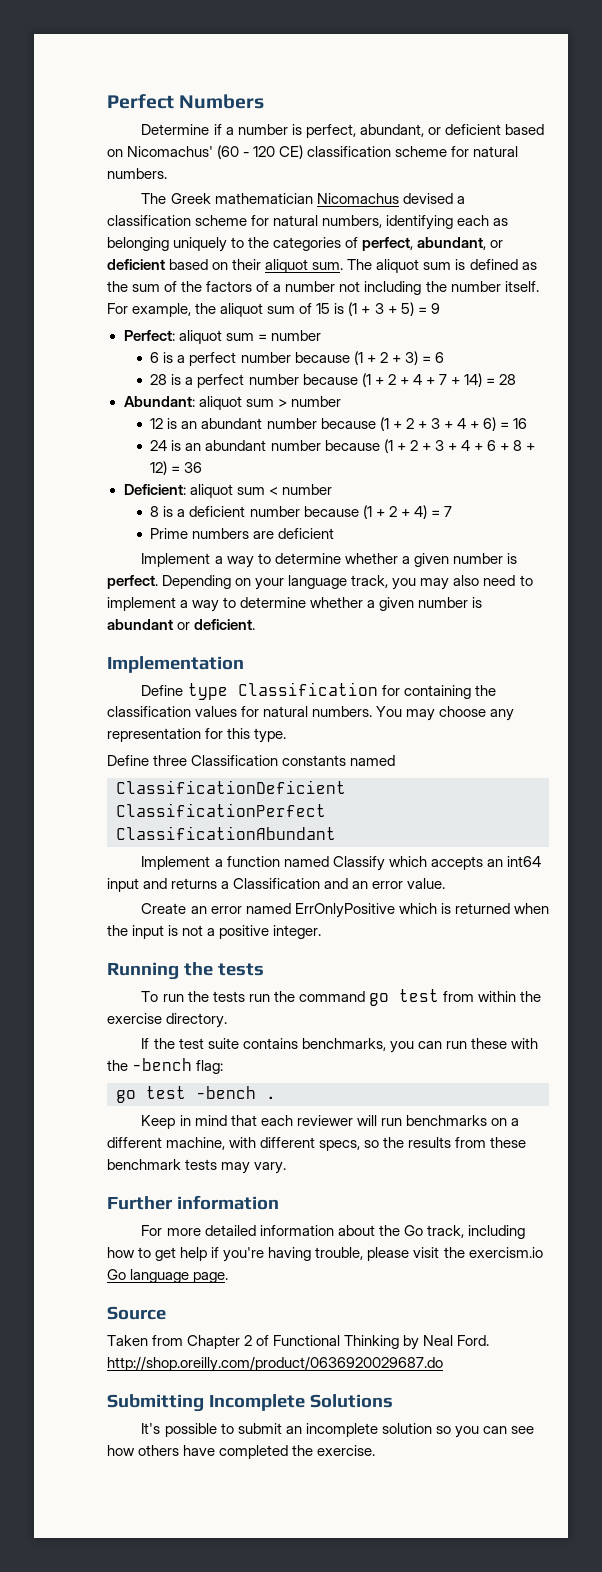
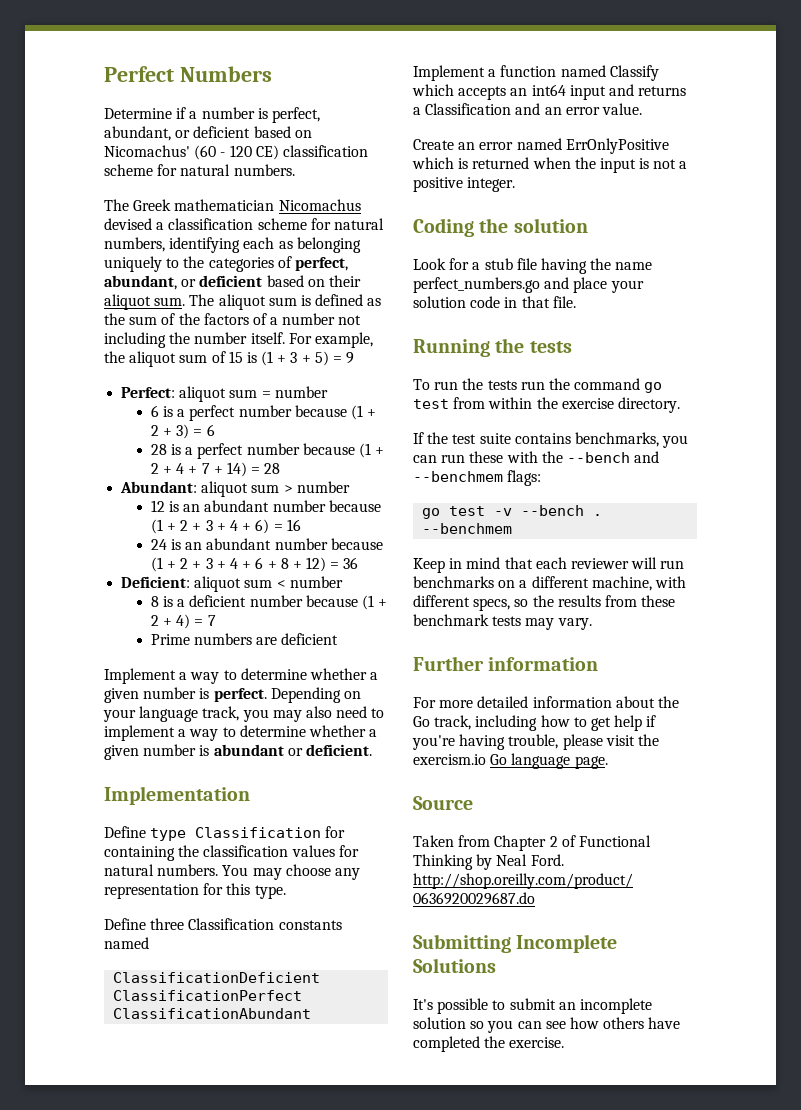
+ Coding the solution
+ Look for a stub file having the name perfect_numbers.go and place your solution code in that file.
- If the test suite contains benchmarks, you can run these with the -bench flag:
- go test -bench .
+ If the test suite contains benchmarks, you can run these with the --bench and --benchmem flags:
+ go test -v --bench . --benchmem

